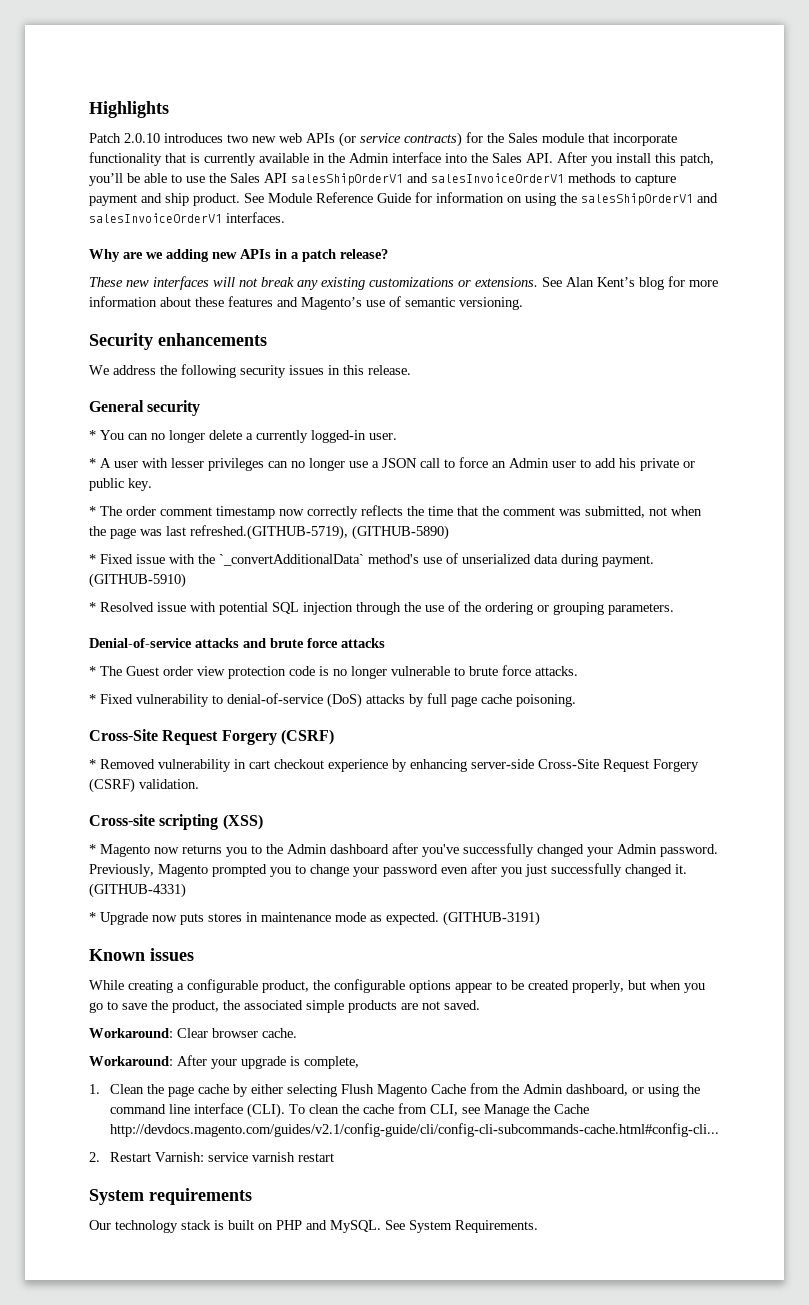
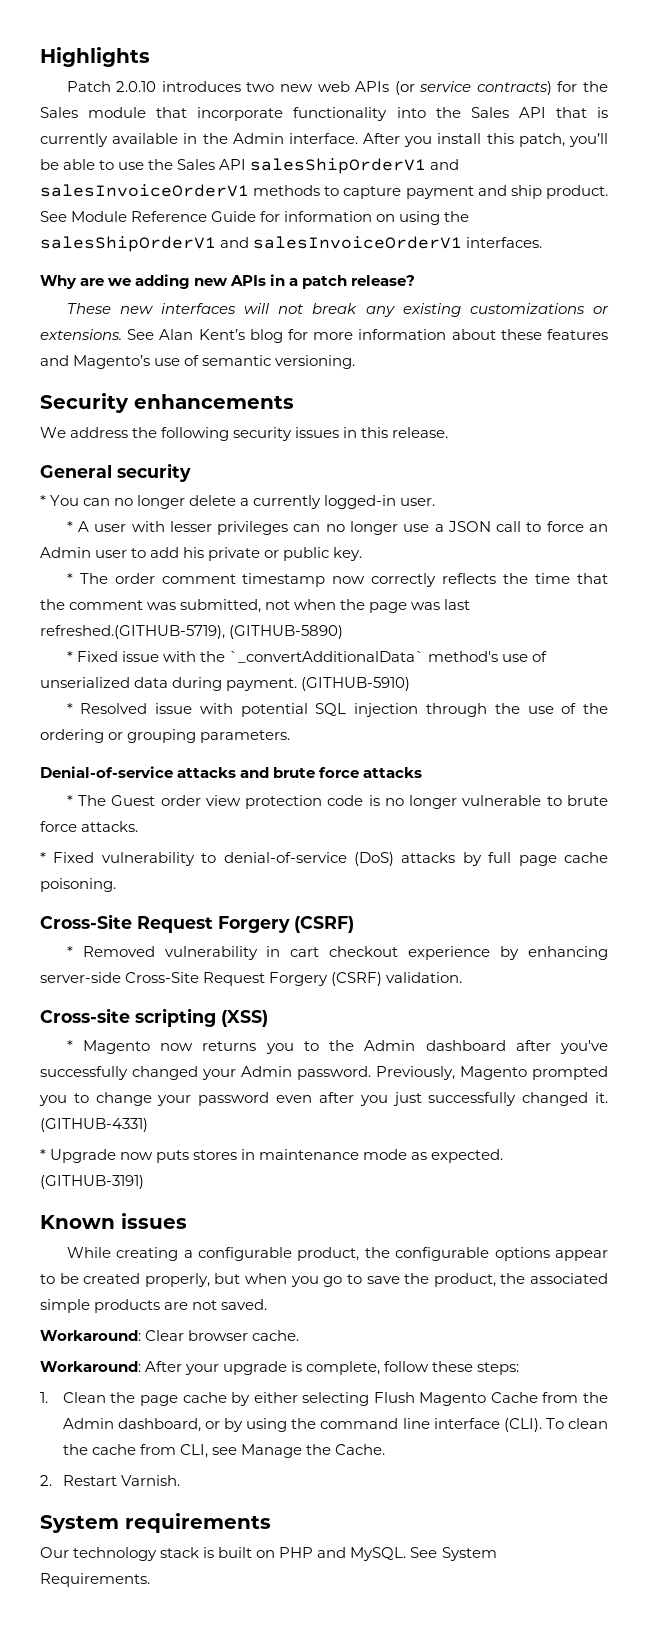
- Patch 2.0.10 introduces two new web APIs (or service contracts) for the Sales module that incorporate functionality that is currently available in the Admin interface into the Sales API. After you install this patch, you’ll be able to use the Sales API salesShipOrderV1 and salesInvoiceOrderV1 methods to capture payment and ship product.
+ Patch 2.0.10 introduces two new web APIs (or service contracts) for the Sales module that incorporate functionality into the Sales API that is currently available in the Admin interface. After you install this patch, you’ll be able to use the Sales API salesShipOrderV1 and salesInvoiceOrderV1 methods to capture payment and ship product.
- Workaround: After your upgrade is complete,
+ Workaround: After your upgrade is complete, follow these steps:
- 1. Clean the page cache by either selecting Flush Magento Cache from the Admin dashboard, or using the command line interface (CLI).
+ 1. Clean the page cache by either selecting Flush Magento Cache from the Admin dashboard, or by using the command line interface (CLI).
- To clean the cache from CLI, see Manage the Cache http://devdocs.magento.com/guides/v2.1/config-guide/cli/config-cli-subcommands-cache.html#config-cli...
+ To clean the cache from CLI, see Manage the Cache.
- 2. Restart Varnish: service varnish restart
+ 2. Restart Varnish.

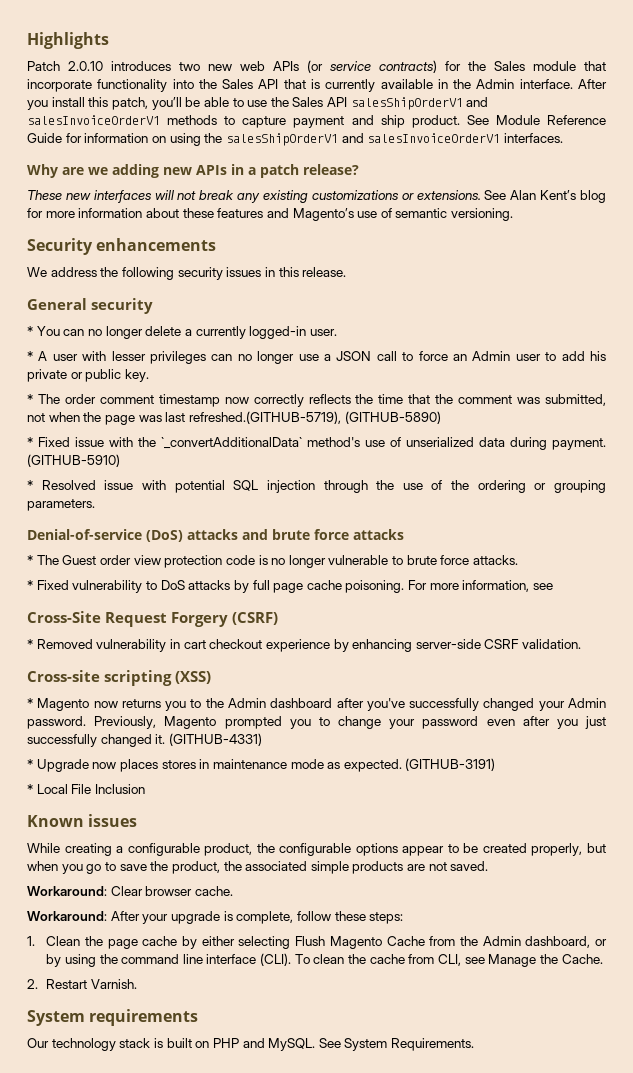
- Denial-of-service attacks and brute force attacks
+ Denial-of-service (DoS) attacks and brute force attacks
- * Fixed vulnerability to denial-of-service (DoS) attacks by full page cache poisoning.
+ * Fixed vulnerability to DoS attacks by full page cache poisoning. For more information, see
- * Removed vulnerability in cart checkout experience by enhancing server-side Cross-Site Request Forgery (CSRF) validation.
+ * Removed vulnerability in cart checkout experience by enhancing server-side CSRF validation.
- * Upgrade now puts stores in maintenance mode as expected.
+ * Upgrade now places stores in maintenance mode as expected.
+ * Local File Inclusion

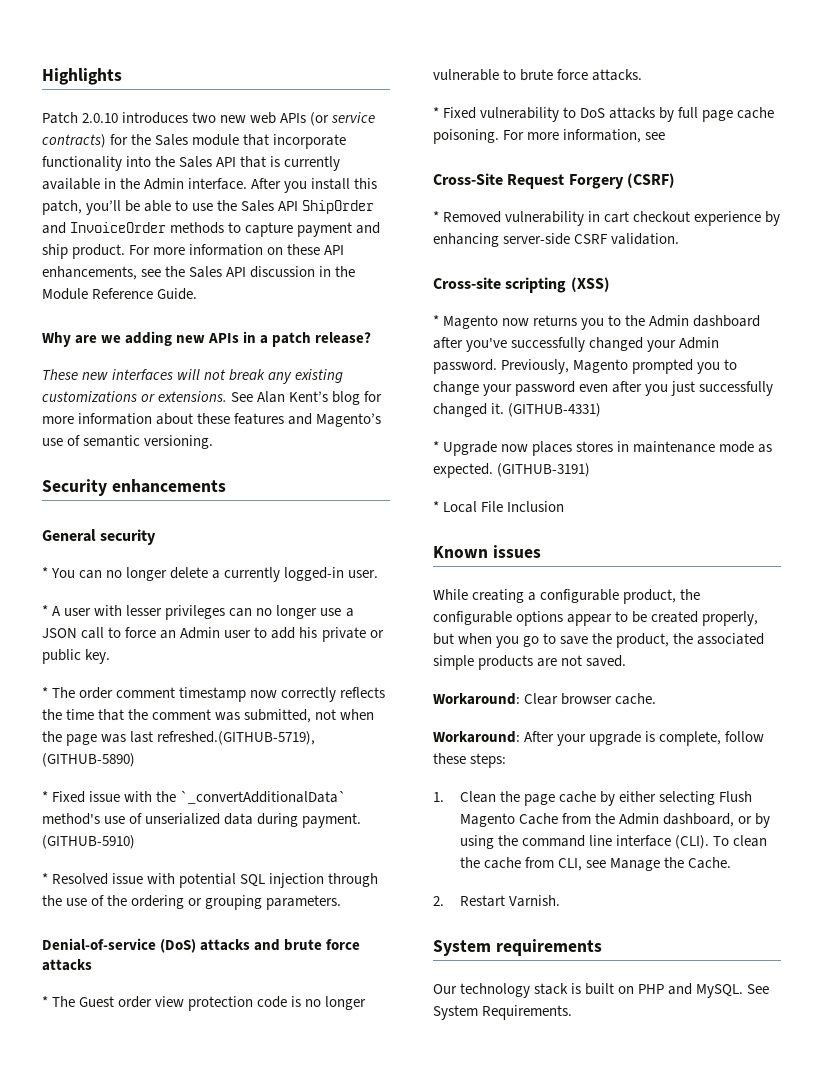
- After you install this patch, you’ll be able to use the Sales API salesShipOrderV1 and salesInvoiceOrderV1 methods to capture payment and ship product.
+ After you install this patch, you’ll be able to use the Sales API ShipOrder and InvoiceOrder methods to capture payment and ship product.
- See Module Reference Guide for information on using the salesShipOrderV1 and salesInvoiceOrderV1 interfaces.
+ For more information on these API enhancements, see the Sales API discussion in the Module Reference Guide.
- We address the following security issues in this release.

